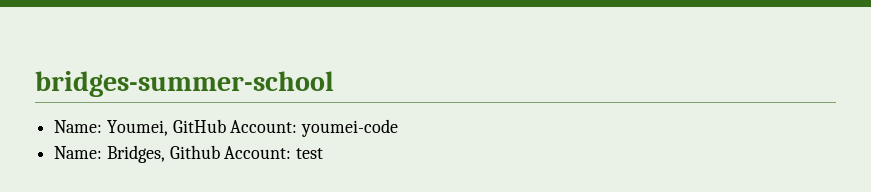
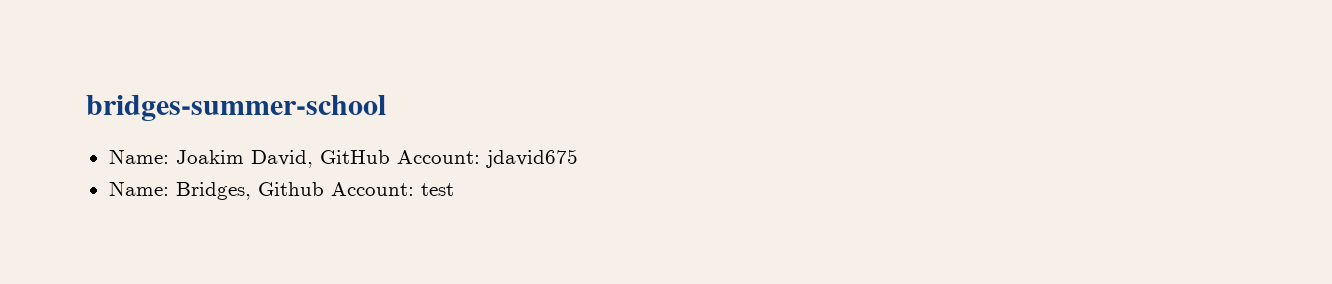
- Name: Youmei, GitHub Account: youmei-code
+ Name: Joakim David, GitHub Account: jdavid675

